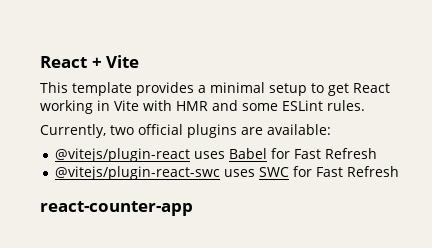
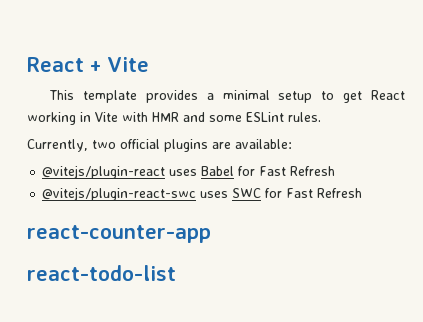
+ react-todo-list

